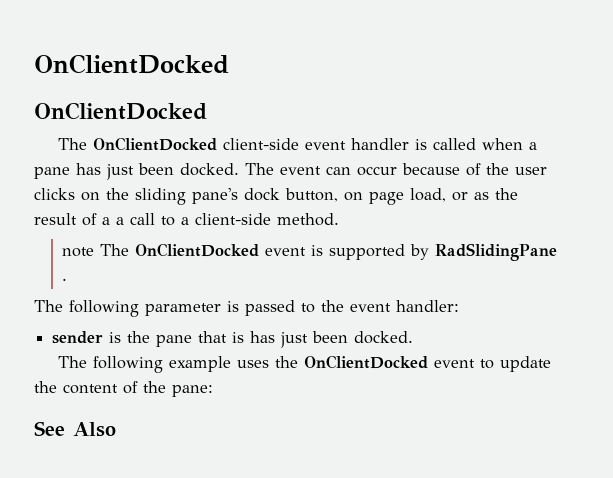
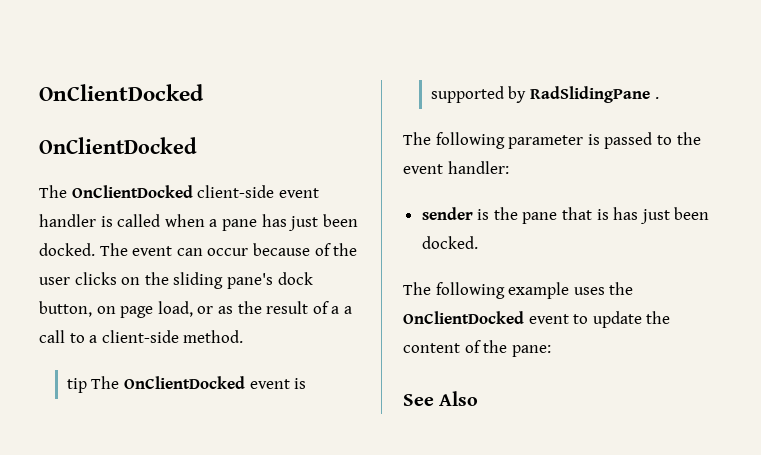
- note The OnClientDocked event is supported by RadSlidingPane .
+ tip The OnClientDocked event is supported by RadSlidingPane .

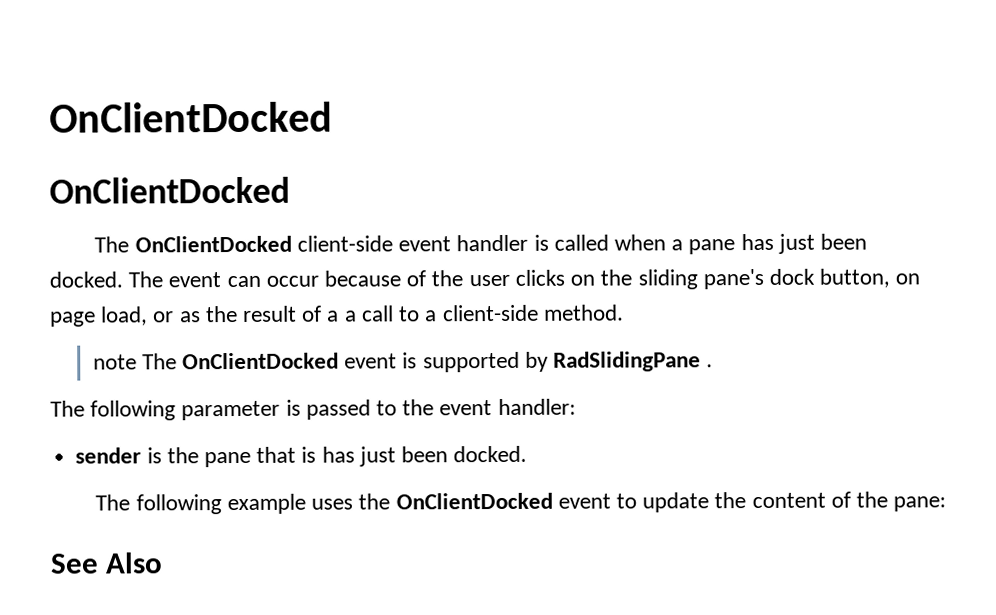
- tip The OnClientDocked event is supported by RadSlidingPane .
+ note The OnClientDocked event is supported by RadSlidingPane .

